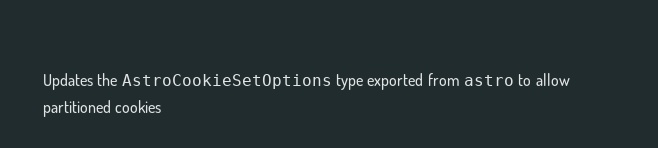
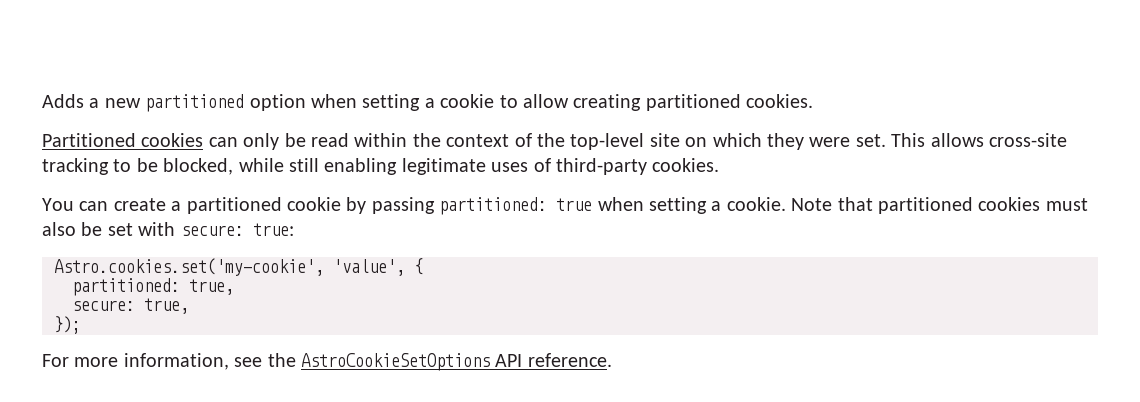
- Updates the AstroCookieSetOptions type exported from astro to allow partitioned cookies
+ Adds a new partitioned option when setting a cookie to allow creating partitioned cookies.
+ Partitioned cookies can only be read within the context of the top-level site on which they were set. This allows cross-site tracking to be blocked, while still enabling legitimate uses of third-party cookies.
+ You can create a partitioned cookie by passing partitioned: true when setting a cookie. Note that partitioned cookies must also be set with secure: true:
+ Astro.cookies.set('my-cookie', 'value', {
+ partitioned: true,
+ secure: true,
+ });
+ For more information, see the AstroCookieSetOptions API reference.

